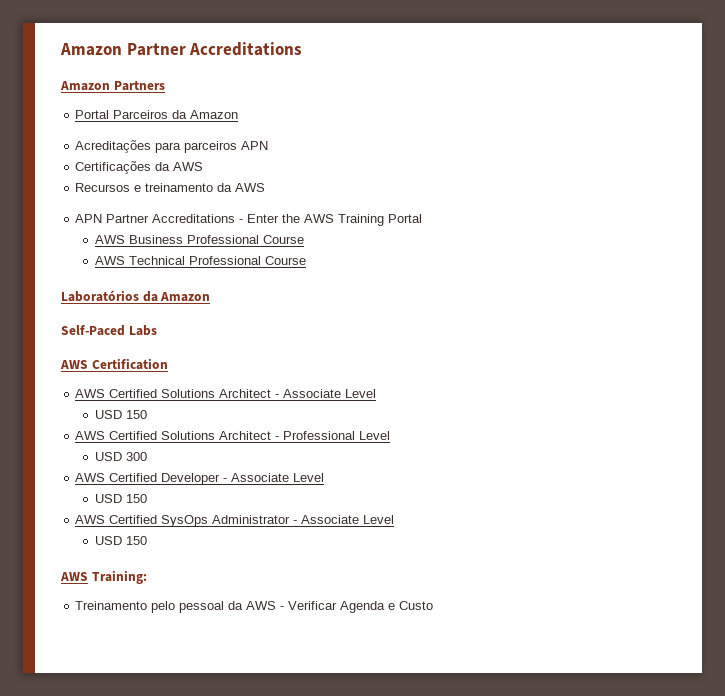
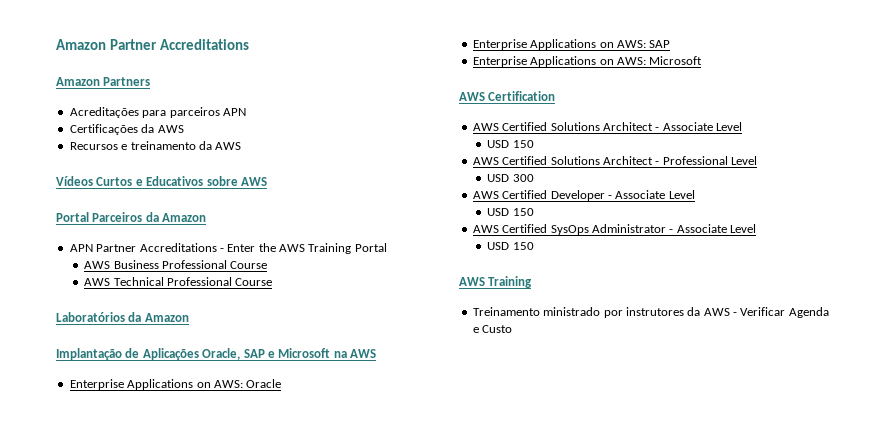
- Portal Parceiros da Amazon
+ Vídeos Curtos e Educativos sobre AWS
+ Portal Parceiros da Amazon
- Self-Paced Labs
+ Implantação de Aplicações Oracle, SAP e Microsoft na AWS
+ Enterprise Applications on AWS: Oracle
+ Enterprise Applications on AWS: SAP
+ Enterprise Applications on AWS: Microsoft
  AWS Certified SysOps Administrator - Associate Level
  USD 150
- AWS Training:
+ AWS Training
- Treinamento pelo pessoal da AWS - Verificar Agenda e Custo
+ Treinamento ministrado por instrutores da AWS - Verificar Agenda e Custo

